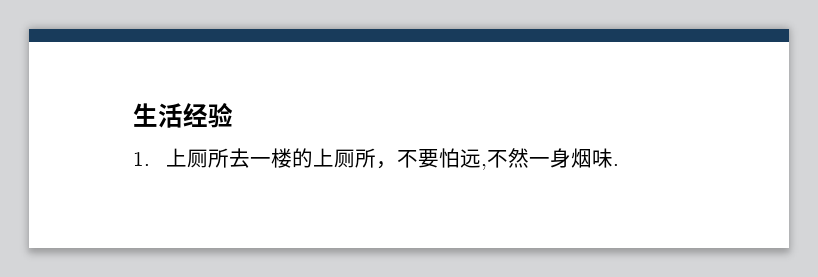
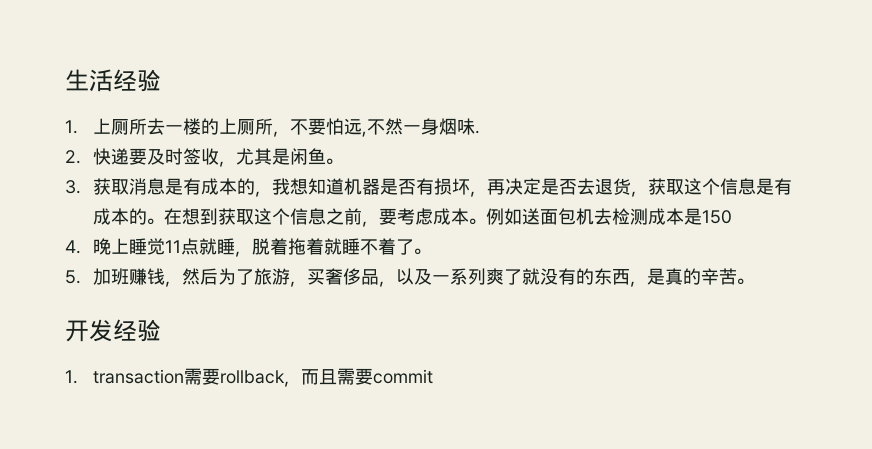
+ 2.快递要及时签收，尤其是闲鱼。
+ 3.获取消息是有成本的，我想知道机器是否有损坏，再决定是否去退货，获取这个信息是有成本的。在想到获取这个信息之前，要考虑成本。例如送面包机去检测成本是150
+ 4.晚上睡觉11点就睡，脱着拖着就睡不着了。
+ 5.加班赚钱，然后为了旅游，买奢侈品，以及一系列爽了就没有的东西，是真的辛苦。
+ 开发经验
+ 1. transaction需要rollback，而且需要commit

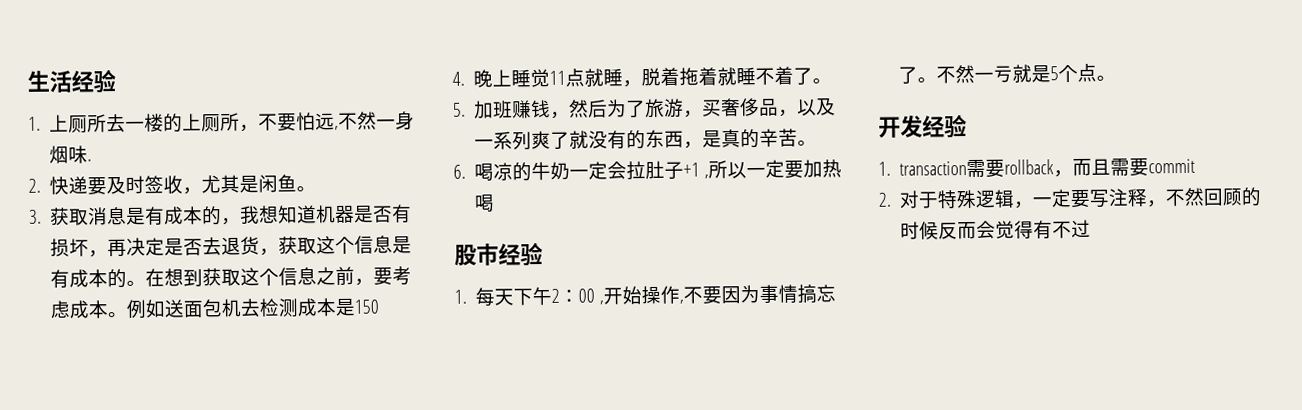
+ 6.喝凉的牛奶一定会拉肚子+1 ,所以一定要加热喝
+ 股市经验
+ 1.每天下午2：00 ,开始操作,不要因为事情搞忘了。不然一亏就是5个点。
+ 2.对于特殊逻辑，一定要写注释，不然回顾的时候反而会觉得有不过

